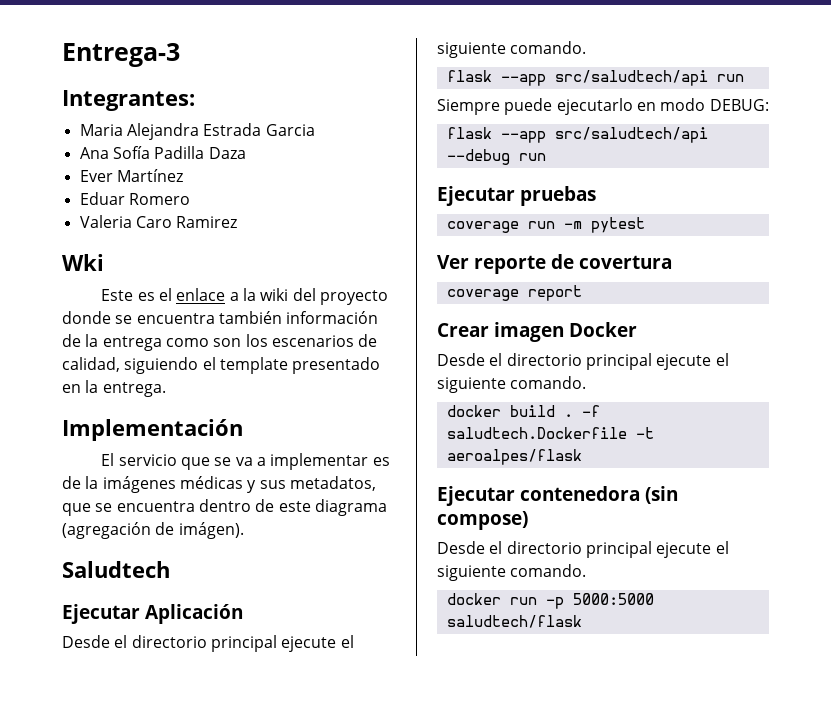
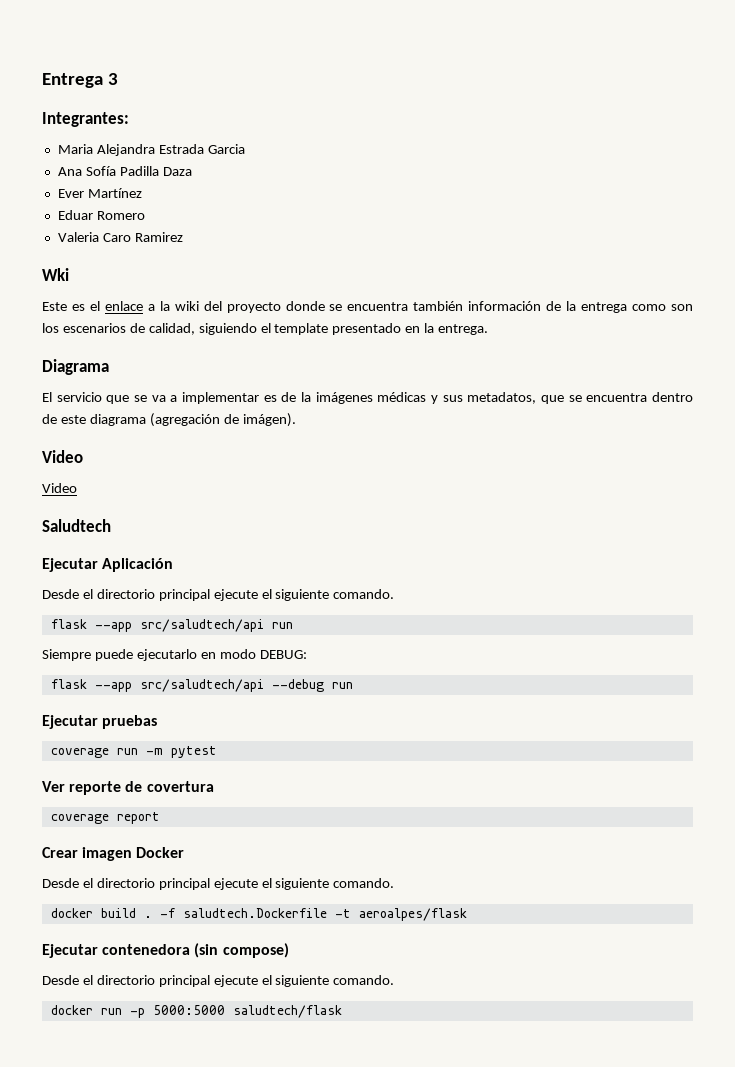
- Entrega-3
+ Entrega 3
- Implementación
+ Diagrama
  El servicio que se va a implementar es de la imágenes médicas y sus metadatos, que se encuentra dentro de este diagrama (agregación de imágen).
+ Video
+ Video

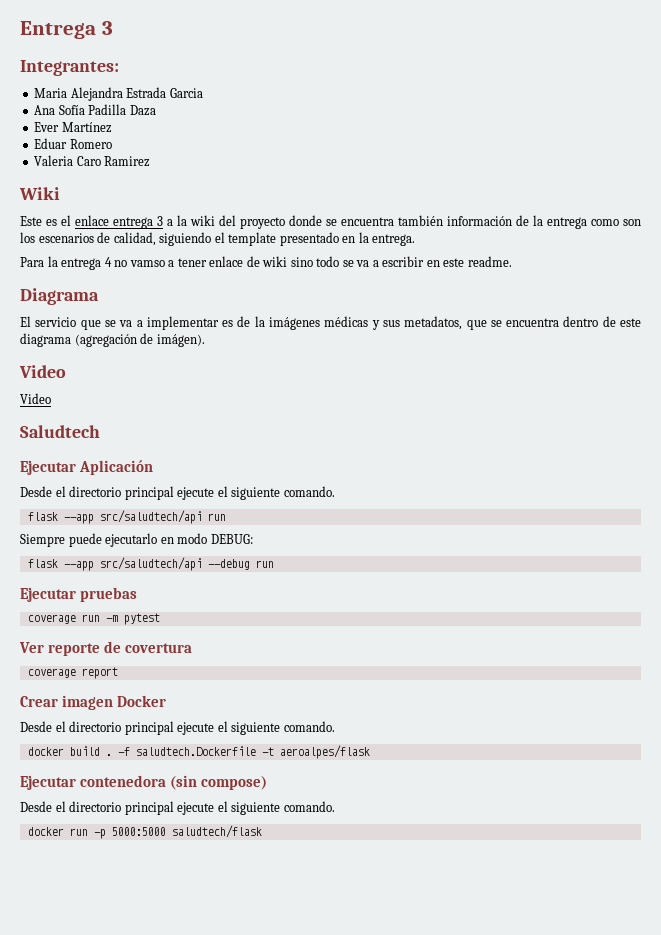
- Wki
+ Wiki
- Este es el enlace a la wiki del proyecto donde se encuentra también información de la entrega como son los escenarios de calidad, siguiendo el template presentado en la entrega.
+ Este es el enlace entrega 3 a la wiki del proyecto donde se encuentra también información de la entrega como son los escenarios de calidad, siguiendo el template presentado en la entrega.
+ Para la entrega 4 no vamso a tener enlace de wiki sino todo se va a escribir en este readme.

